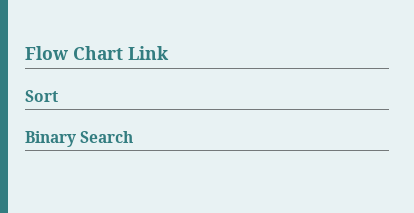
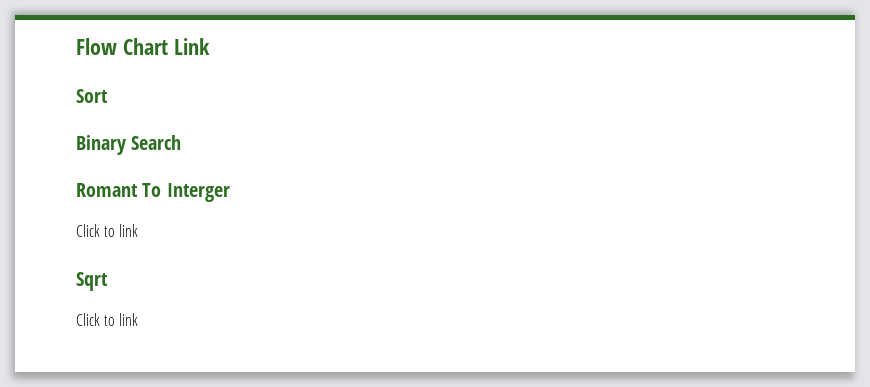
+ Romant To Interger
+ Click to link
+ Sqrt
+ Click to link

